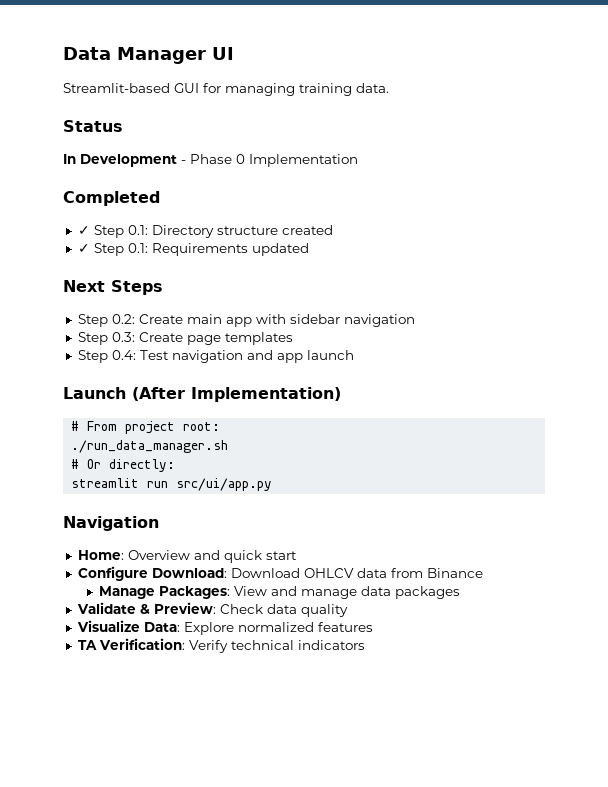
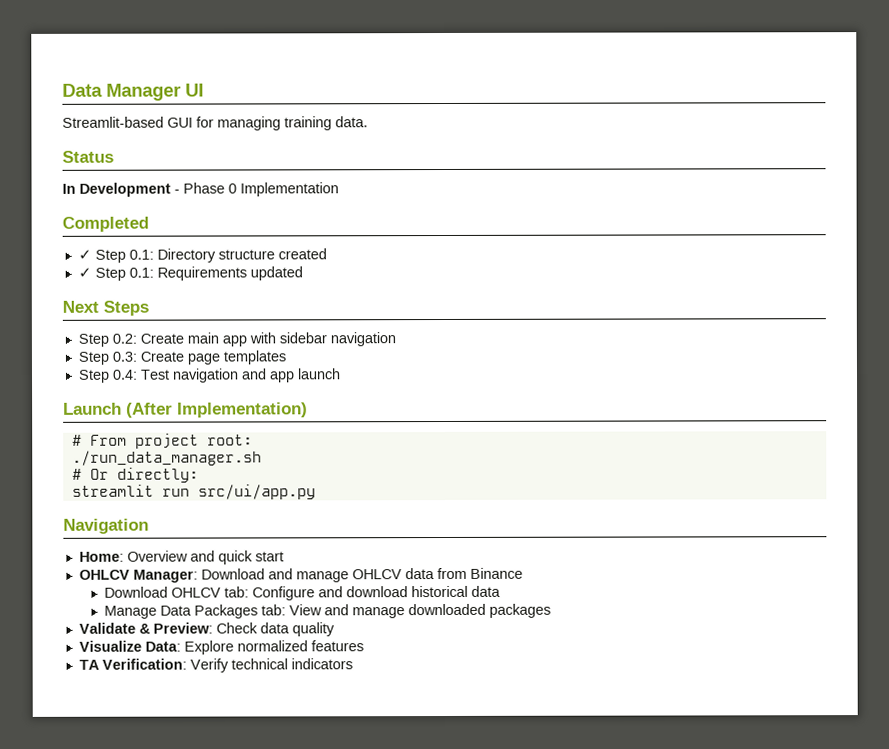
- Configure Download: Download OHLCV data from Binance
+ OHLCV Manager: Download and manage OHLCV data from Binance
- Manage Packages: View and manage data packages
+ Download OHLCV tab: Configure and download historical data
+ Manage Data Packages tab: View and manage downloaded packages

